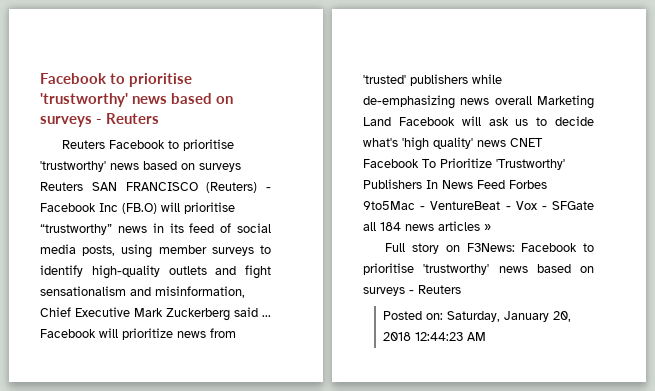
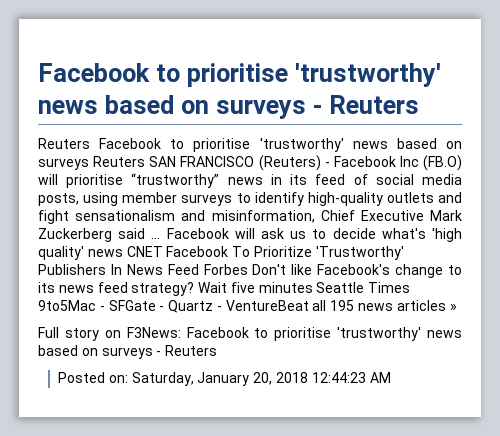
- Facebook will prioritize news from 'trusted' publishers while de-emphasizing news overall Marketing Land Facebook will ask us to decide what's 'high quality' news CNET Facebook To Prioritize 'Trustworthy' Publishers In News Feed Forbes 9to5Mac - VentureBeat - Vox - SFGate all 184 news articles »
+ Facebook will ask us to decide what's 'high quality' news CNET Facebook To Prioritize 'Trustworthy' Publishers In News Feed Forbes Don't like Facebook's change to its news feed strategy? Wait five minutes Seattle Times 9to5Mac - SFGate - Quartz - VentureBeat all 195 news articles »

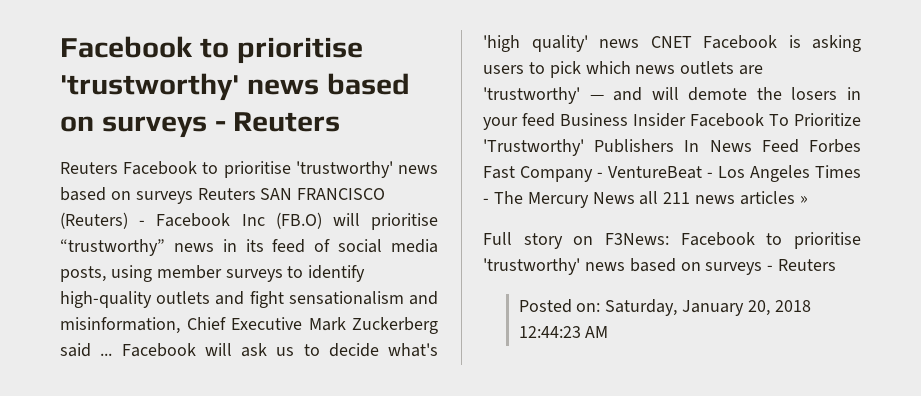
- Facebook will ask us to decide what's 'high quality' news CNET Facebook To Prioritize 'Trustworthy' Publishers In News Feed Forbes Don't like Facebook's change to its news feed strategy? Wait five minutes Seattle Times 9to5Mac - SFGate - Quartz - VentureBeat all 195 news articles »
+ Facebook will ask us to decide what's 'high quality' news CNET Facebook is asking users to pick which news outlets are 'trustworthy' — and will demote the losers in your feed Business Insider Facebook To Prioritize 'Trustworthy' Publishers In News Feed Forbes Fast Company - VentureBeat - Los Angeles Times - The Mercury News all 211 news articles »

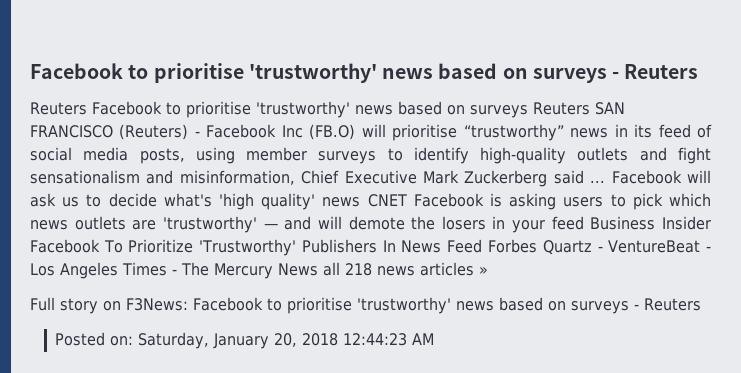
- Facebook will ask us to decide what's 'high quality' news CNET Facebook is asking users to pick which news outlets are 'trustworthy' — and will demote the losers in your feed Business Insider Facebook To Prioritize 'Trustworthy' Publishers In News Feed Forbes Fast Company - VentureBeat - Los Angeles Times - The Mercury News all 211 news articles »
+ Facebook will ask us to decide what's 'high quality' news CNET Facebook is asking users to pick which news outlets are 'trustworthy' — and will demote the losers in your feed Business Insider Facebook To Prioritize 'Trustworthy' Publishers In News Feed Forbes Quartz - VentureBeat - Los Angeles Times - The Mercury News all 218 news articles »

